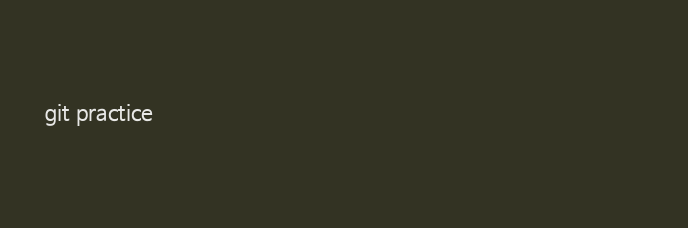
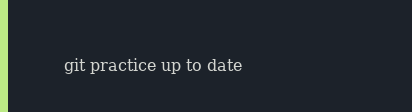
- git practice
+ git practice up to date

